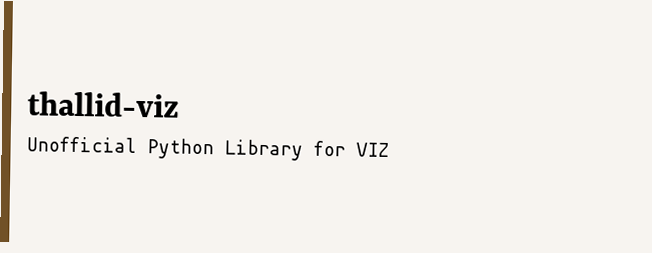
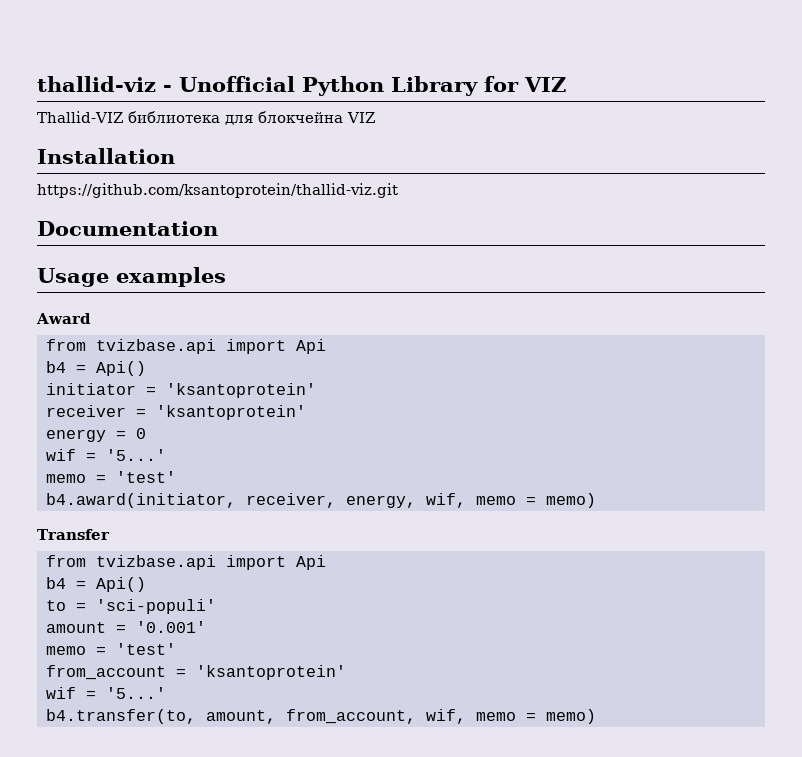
- thallid-viz
- Unofficial Python Library for VIZ
+ thallid-viz - Unofficial Python Library for VIZ
+ Thallid-VIZ библиотека для блокчейна VIZ
+ Installation
+ https://github.com/ksantoprotein/thallid-viz.git
+ Documentation
+ Usage examples
+ Award
+ from tvizbase.api import Api
+ b4 = Api()
+ initiator = 'ksantoprotein'
+ receiver = 'ksantoprotein'
+ energy = 0
+ wif = '5...'
+ memo = 'test'
+ b4.award(initiator, receiver, energy, wif, memo = memo)
+ Transfer
+ from tvizbase.api import Api
+ b4 = Api()
+ to = 'sci-populi'
+ amount = '0.001'
+ memo = 'test'
+ from_account = 'ksantoprotein'
+ wif = '5...'
+ b4.transfer(to, amount, from_account, wif, memo = memo)

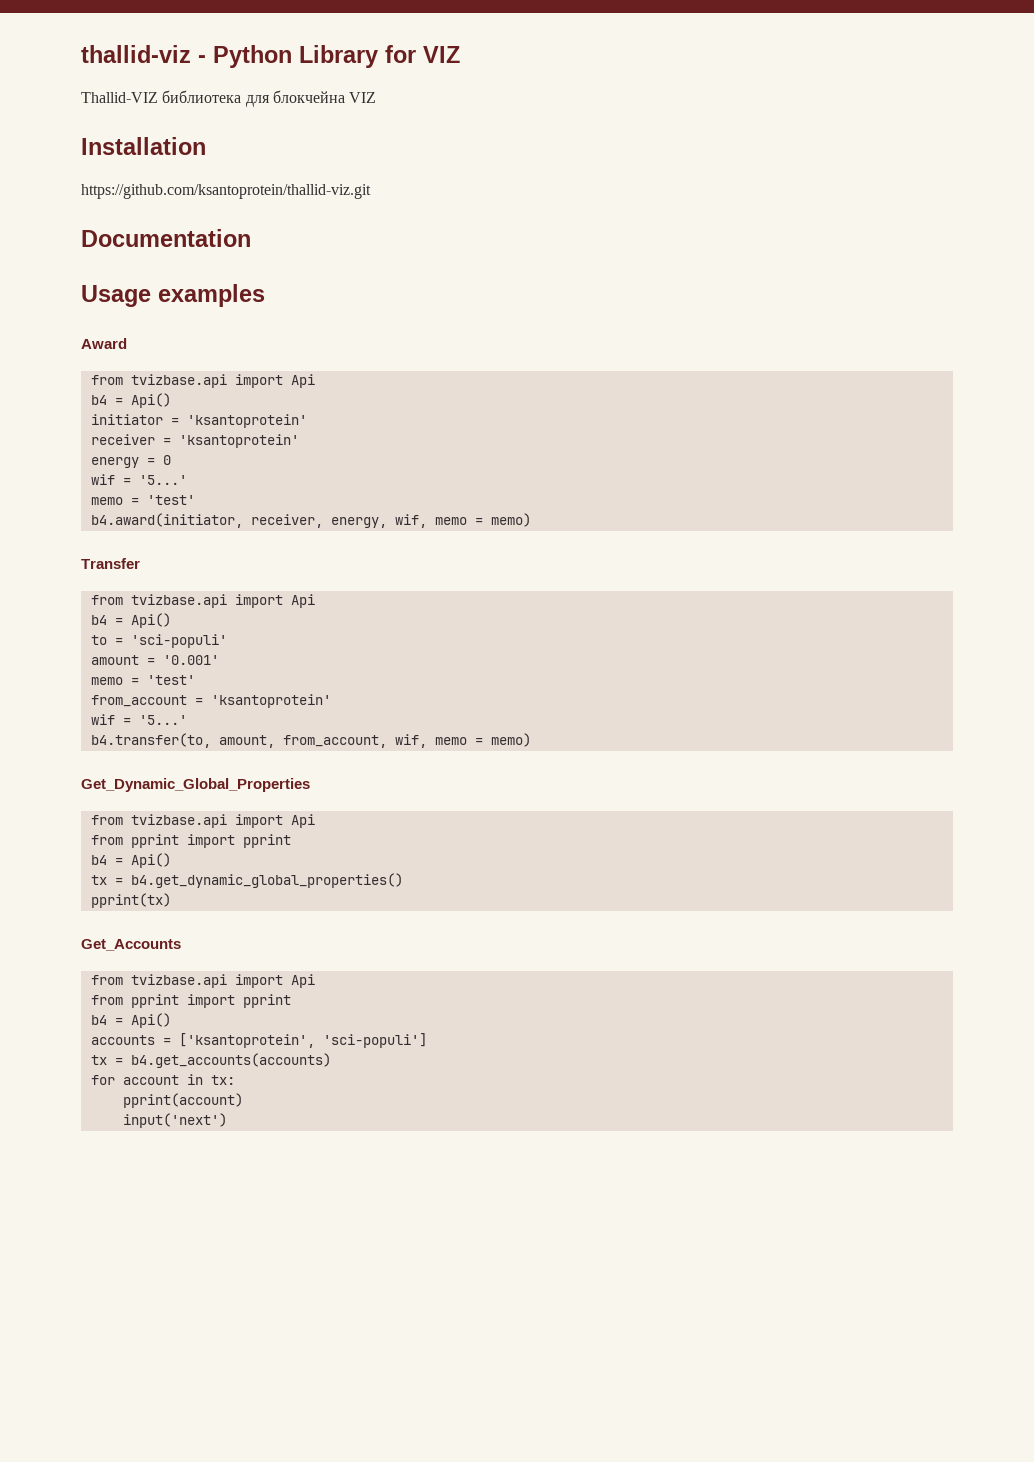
- thallid-viz - Unofficial Python Library for VIZ
+ thallid-viz - Python Library for VIZ
+ Get_Dynamic_Global_Properties
+ from tvizbase.api import Api
+ from pprint import pprint
+ b4 = Api()
+ tx = b4.get_dynamic_global_properties()
+ pprint(tx)
+ Get_Accounts
+ from tvizbase.api import Api
+ from pprint import pprint
+ b4 = Api()
+ accounts = ['ksantoprotein', 'sci-populi']
+ tx = b4.get_accounts(accounts)
+ for account in tx:
+ pprint(account)
+ input('next')

